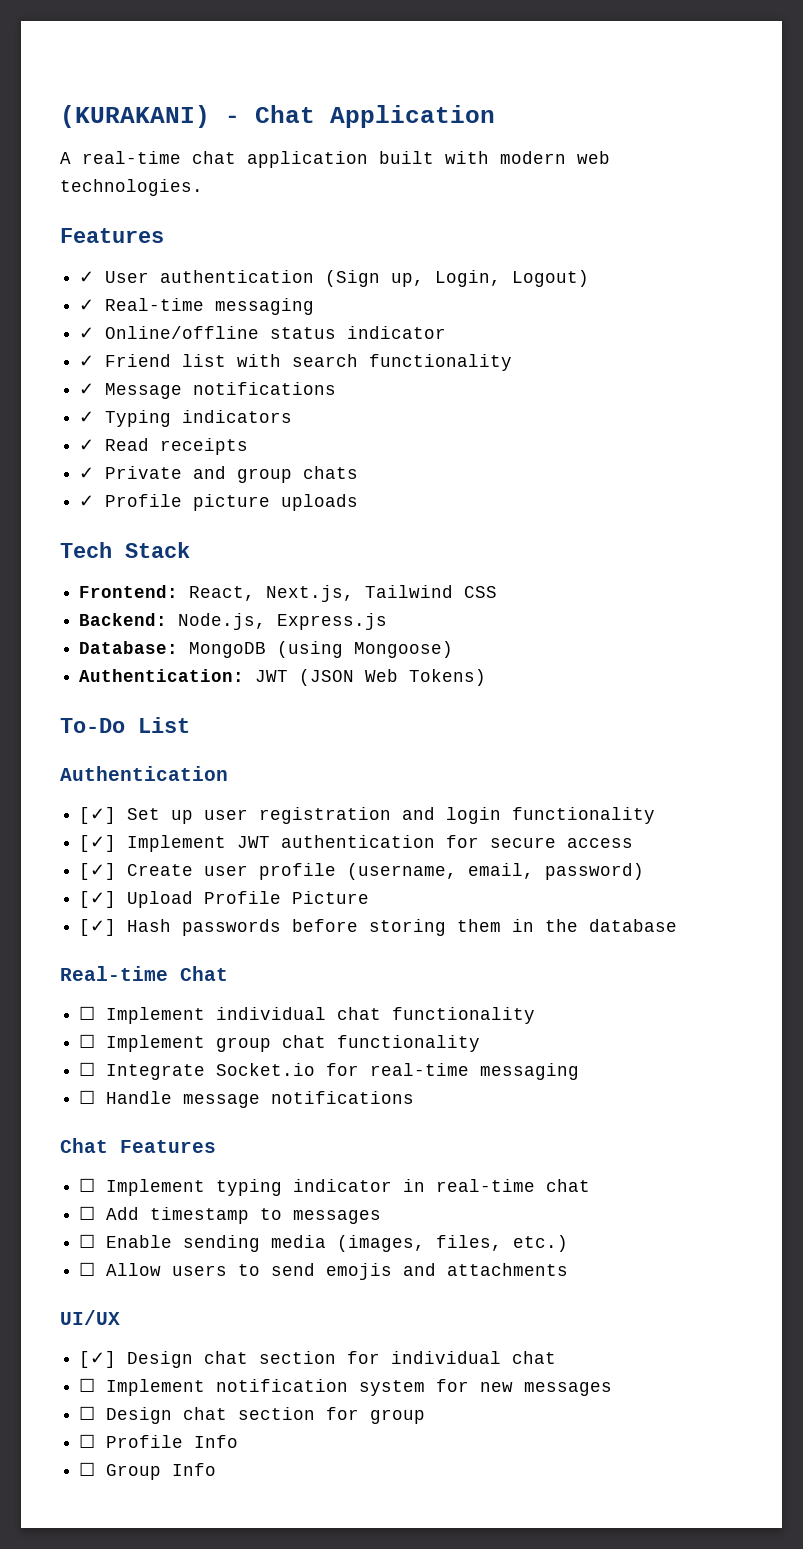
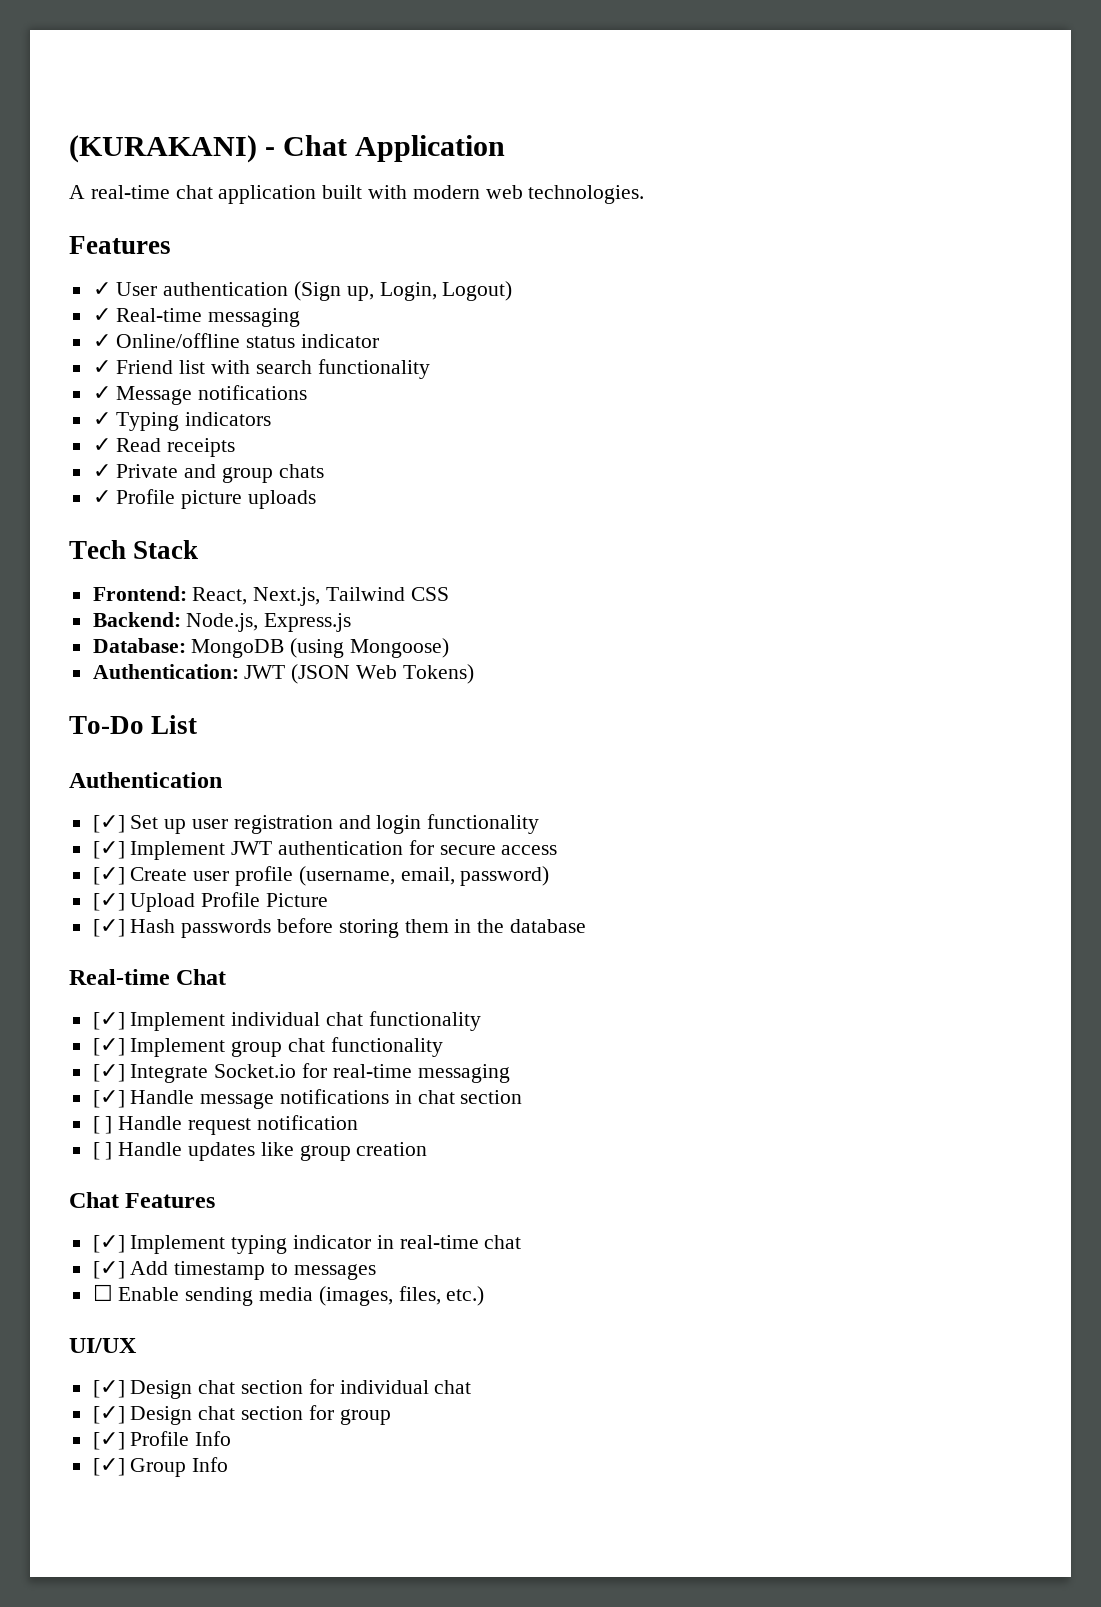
- ☐ Implement individual chat functionality
+ [✓] Implement individual chat functionality
- ☐ Implement group chat functionality
+ [✓] Implement group chat functionality
- ☐ Integrate Socket.io for real-time messaging
+ [✓] Integrate Socket.io for real-time messaging
- ☐ Handle message notifications
+ [✓] Handle message notifications in chat section
+ [ ] Handle request notification
+ [ ] Handle updates like group creation
- ☐ Implement typing indicator in real-time chat
+ [✓] Implement typing indicator in real-time chat
- ☐ Add timestamp to messages
+ [✓] Add timestamp to messages
- ☐ Allow users to send emojis and attachments
- ☐ Implement notification system for new messages
- ☐ Design chat section for group
+ [✓] Design chat section for group
- ☐ Profile Info
+ [✓] Profile Info
- ☐ Group Info
+ [✓] Group Info

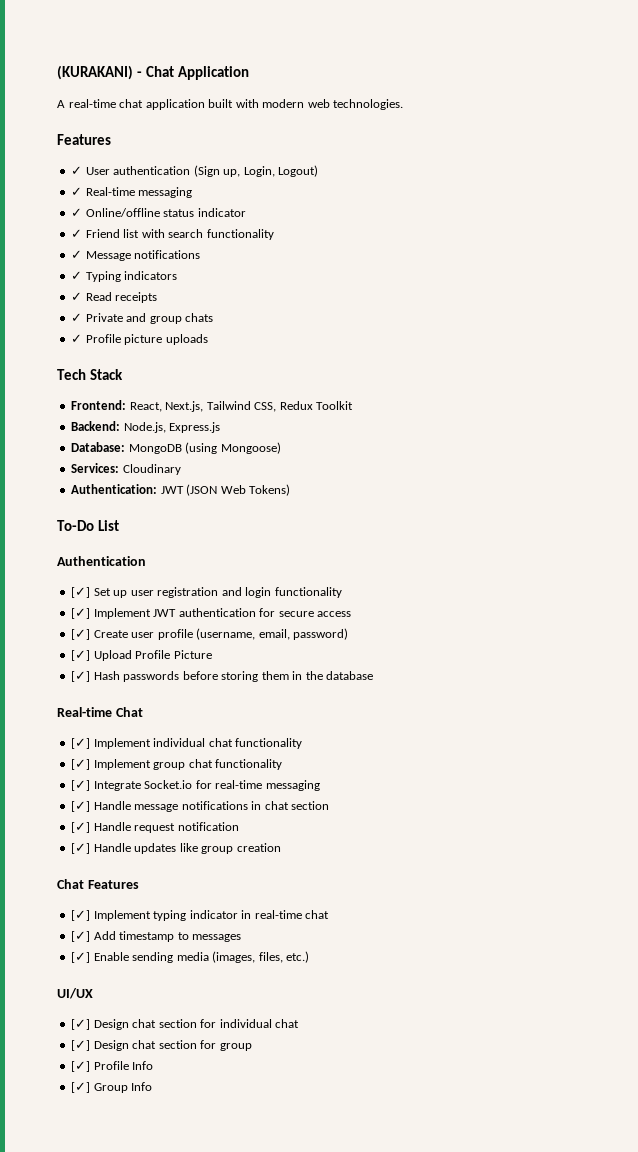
- Frontend: React, Next.js, Tailwind CSS
+ Frontend: React, Next.js, Tailwind CSS, Redux Toolkit
+ Services: Cloudinary
- [ ] Handle request notification
+ [✓] Handle request notification
- [ ] Handle updates like group creation
+ [✓] Handle updates like group creation
- ☐ Enable sending media (images, files, etc.)
+ [✓] Enable sending media (images, files, etc.)

